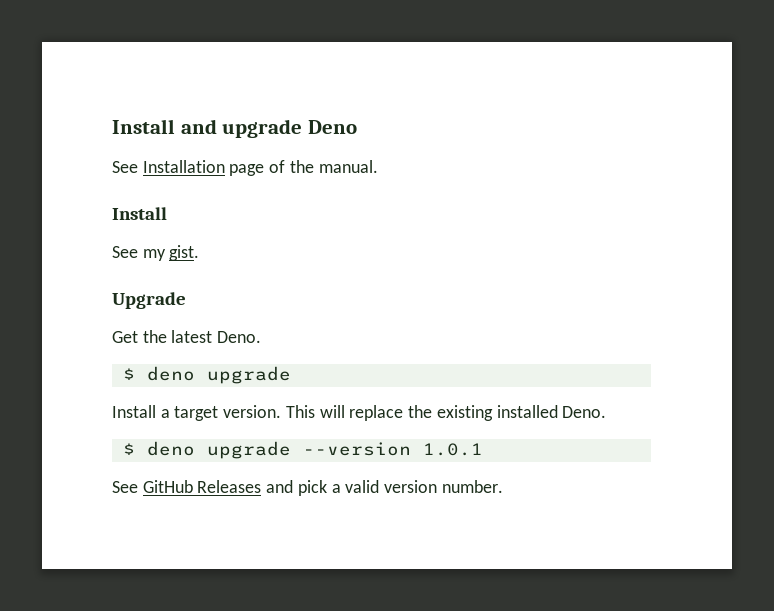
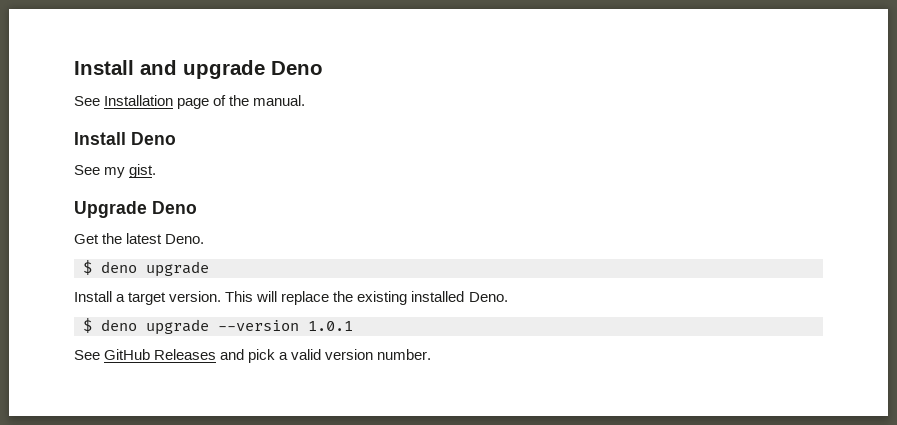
  See Installation page of the manual.
- Install
+ Install Deno
- Upgrade
+ Upgrade Deno

